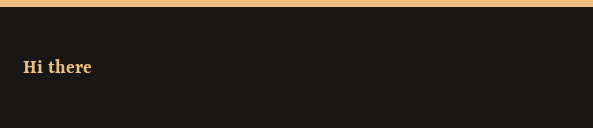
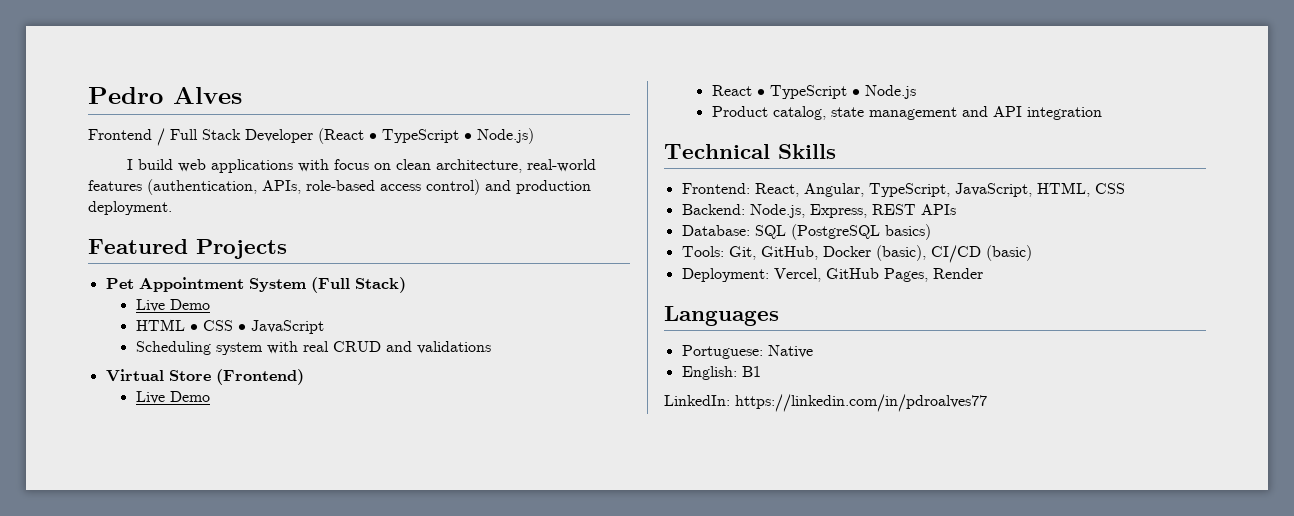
- Hi there
+ Pedro Alves
+ Frontend / Full Stack Developer (React • TypeScript • Node.js)
+ I build web applications with focus on clean architecture, real-world features (authentication, APIs, role-based access control) and production deployment.
+ Featured Projects
+ Pet Appointment System (Full Stack)
+ Live Demo
+ HTML • CSS • JavaScript
+ Scheduling system with real CRUD and validations
+ Virtual Store (Frontend)
+ Live Demo
+ React • TypeScript • Node.js
+ Product catalog, state management and API integration
+ Technical Skills
+ Frontend: React, Angular, TypeScript, JavaScript, HTML, CSS
+ Backend: Node.js, Express, REST APIs
+ Database: SQL (PostgreSQL basics)
+ Tools: Git, GitHub, Docker (basic), CI/CD (basic)
+ Deployment: Vercel, GitHub Pages, Render
+ Languages
+ Portuguese: Native
+ English: B1
+ LinkedIn: https://linkedin.com/in/pdroalves77

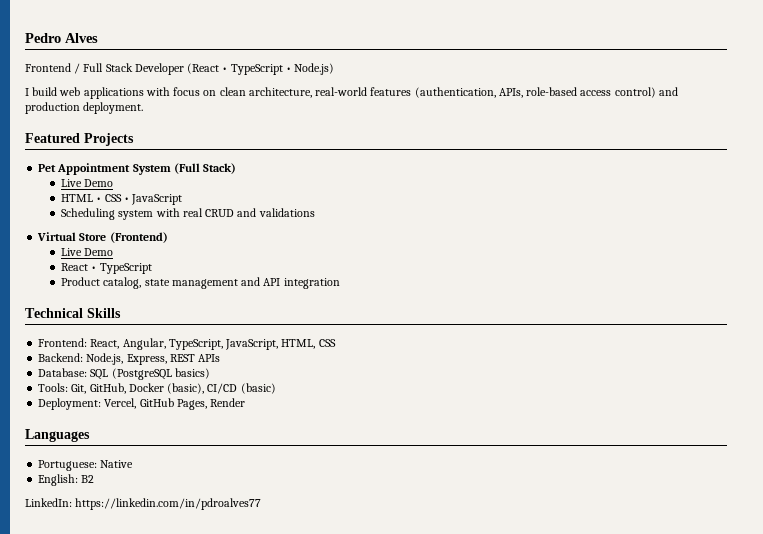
- React • TypeScript • Node.js
+ React • TypeScript
- English: B1
+ English: B2

